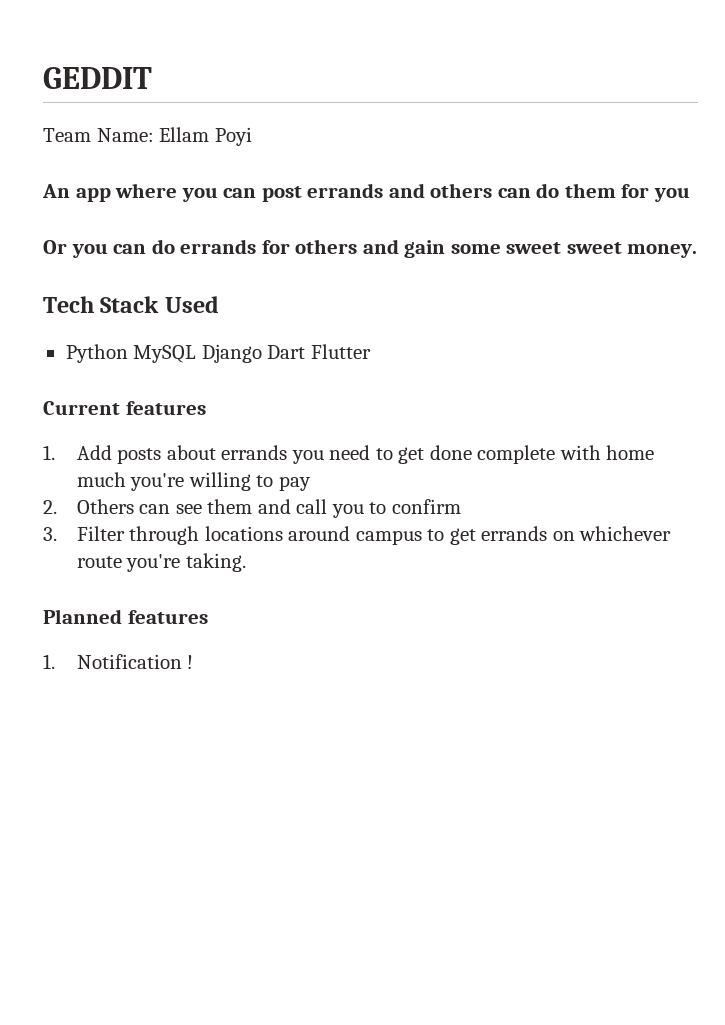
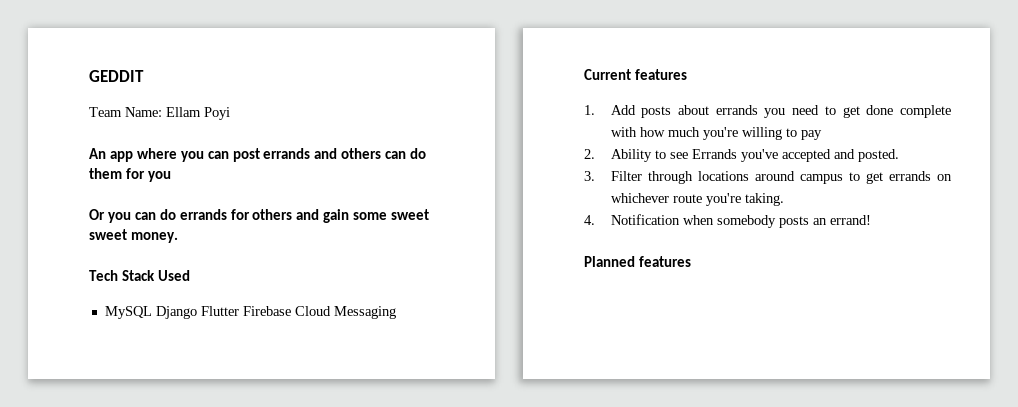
- Python MySQL Django Dart Flutter
+ MySQL Django Flutter Firebase Cloud Messaging
- 1. Add posts about errands you need to get done complete with home much you're willing to pay
+ 1. Add posts about errands you need to get done complete with how much you're willing to pay
- 2. Others can see them and call you to confirm
+ 2. Ability to see Errands you've accepted and posted.
+ 4. Notification when somebody posts an errand!
- 1. Notification !

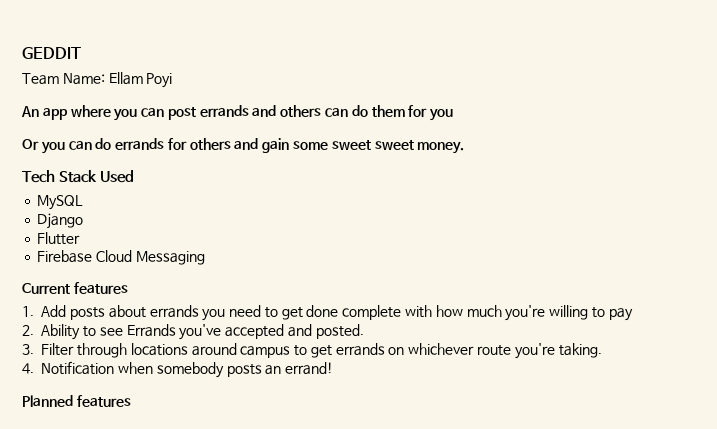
- MySQL Django Flutter Firebase Cloud Messaging
+ MySQL
+ Django
+ Flutter
+ Firebase Cloud Messaging

